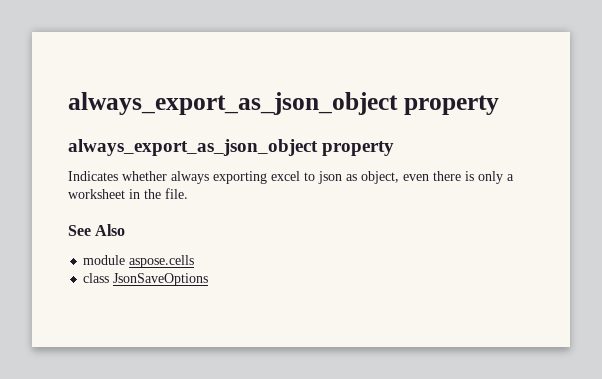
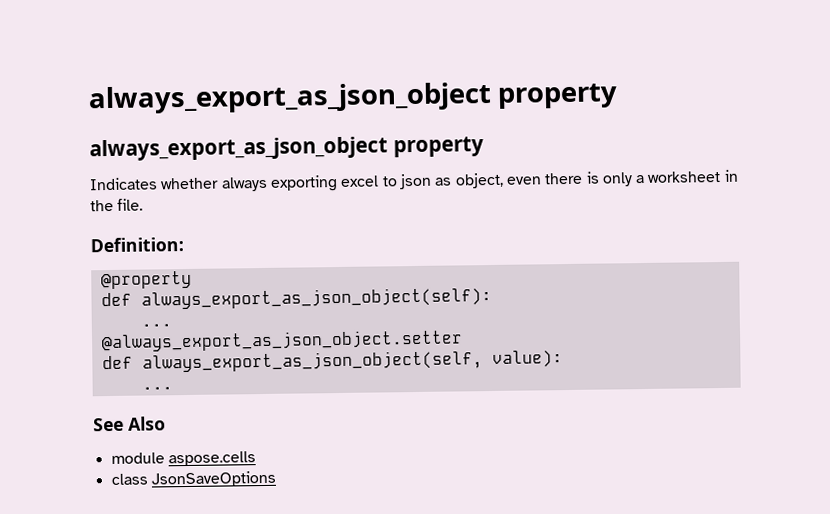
+ Definition:
+ @property
+ def always_export_as_json_object(self):
+ ...
+ @always_export_as_json_object.setter
+ def always_export_as_json_object(self, value):
+ ...

